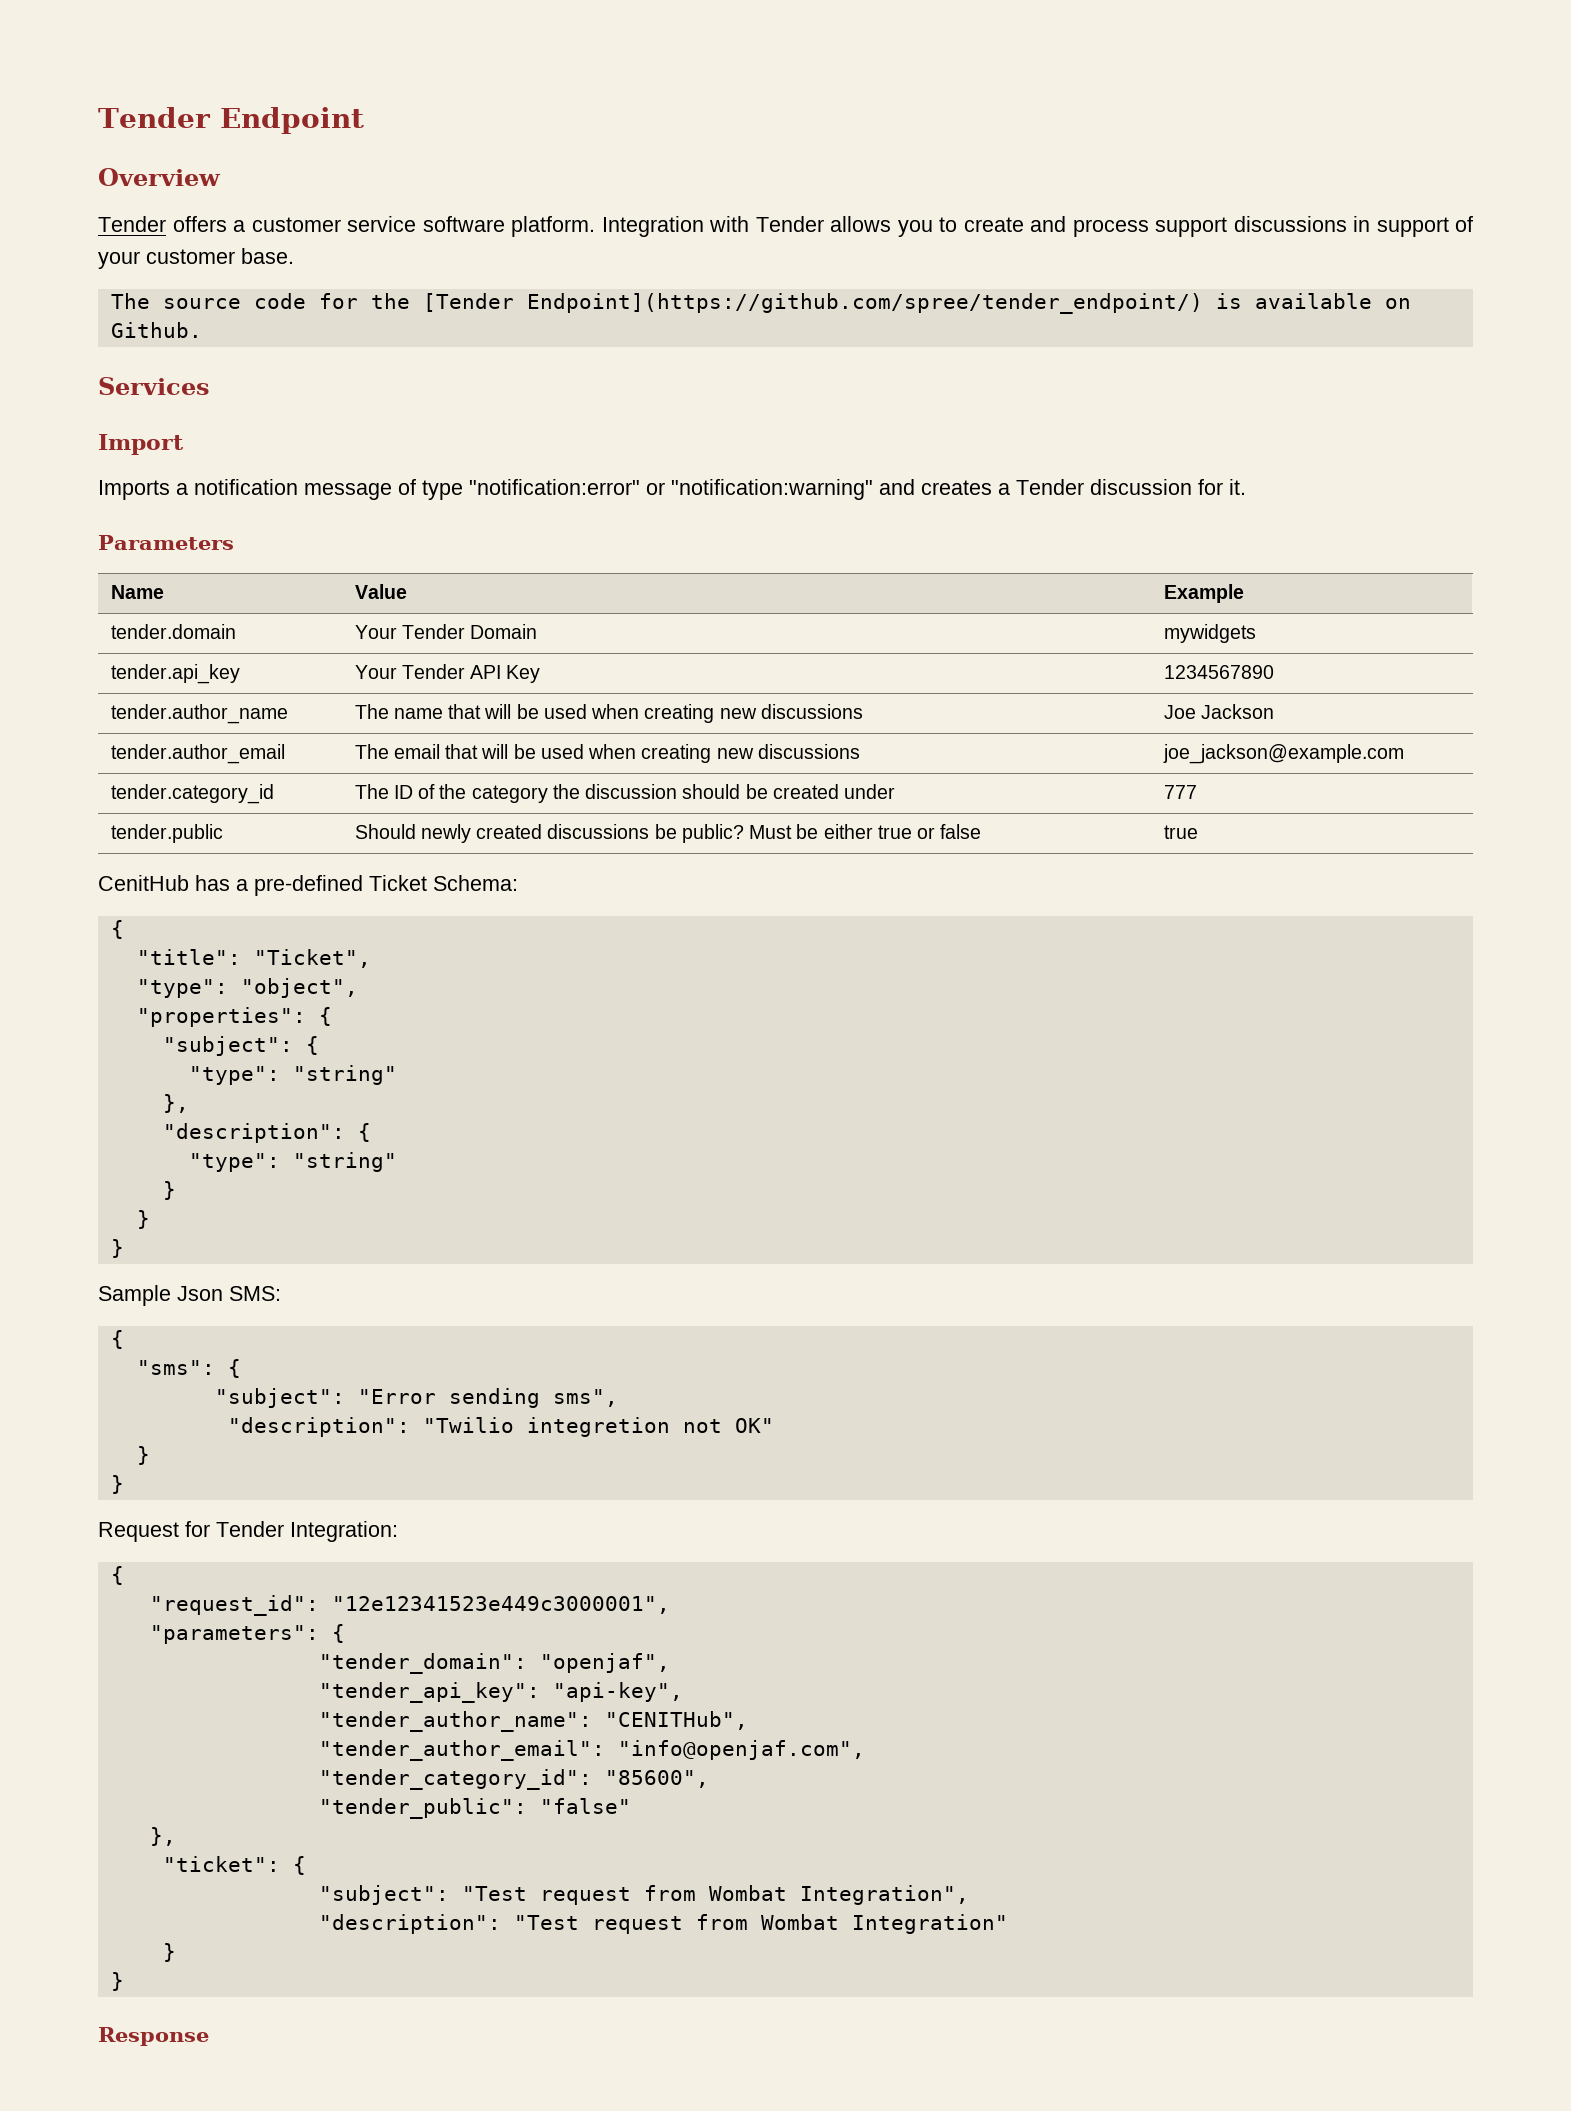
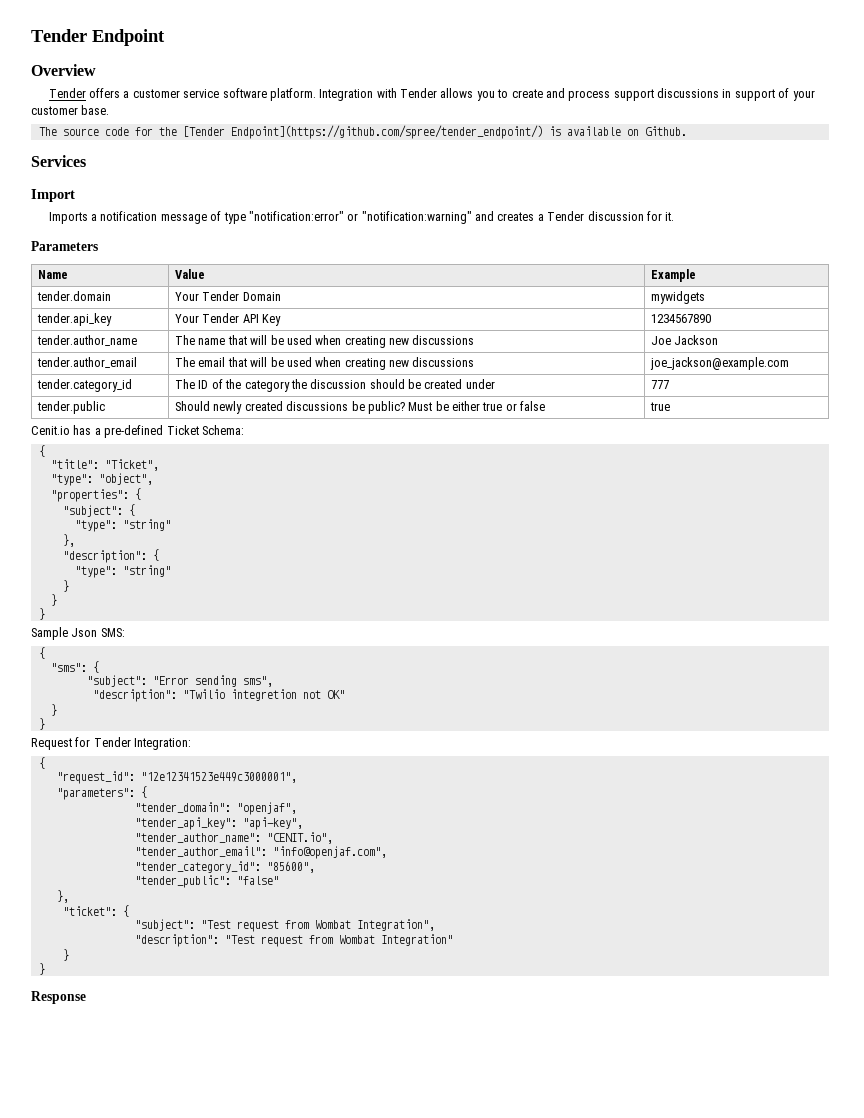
- CenitHub has a pre-defined Ticket Schema:
+ Cenit.io has a pre-defined Ticket Schema:
- "tender_author_name": "CENITHub",
+ "tender_author_name": "CENIT.io",

